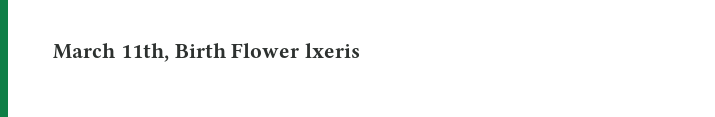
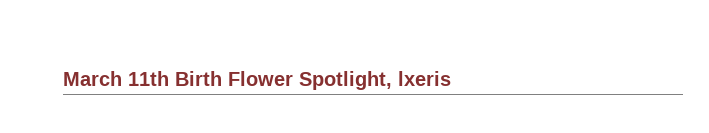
- March 11th, Birth Flower lxeris
+ March 11th Birth Flower Spotlight, lxeris

